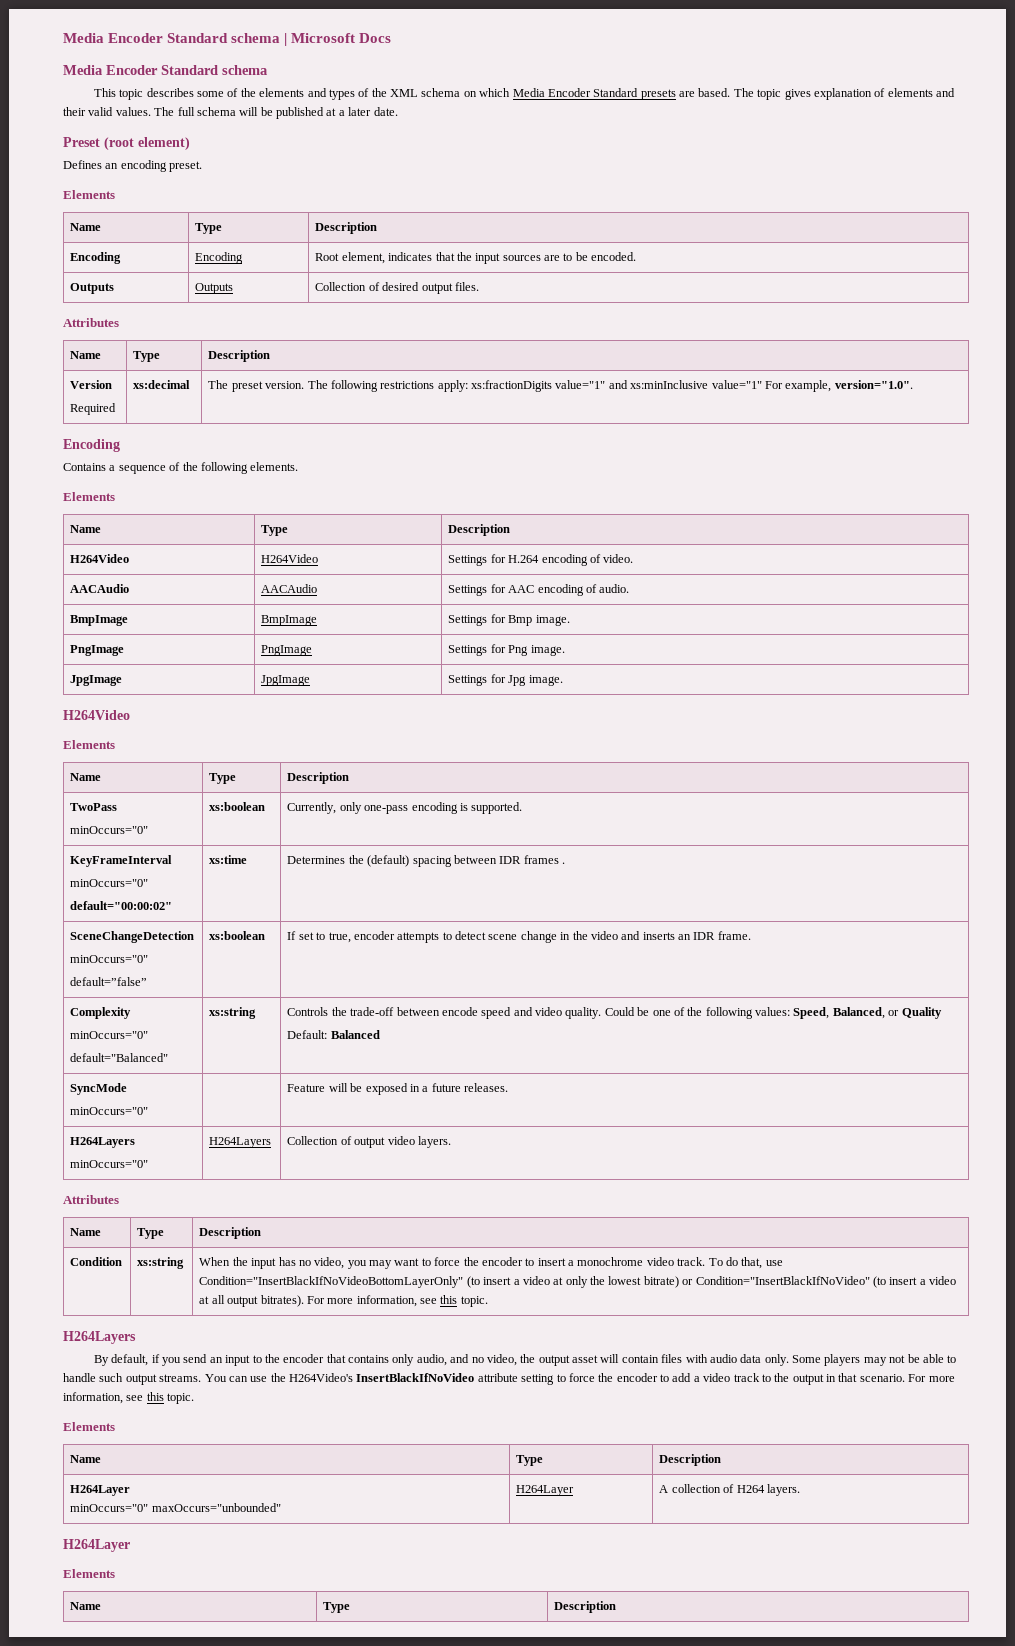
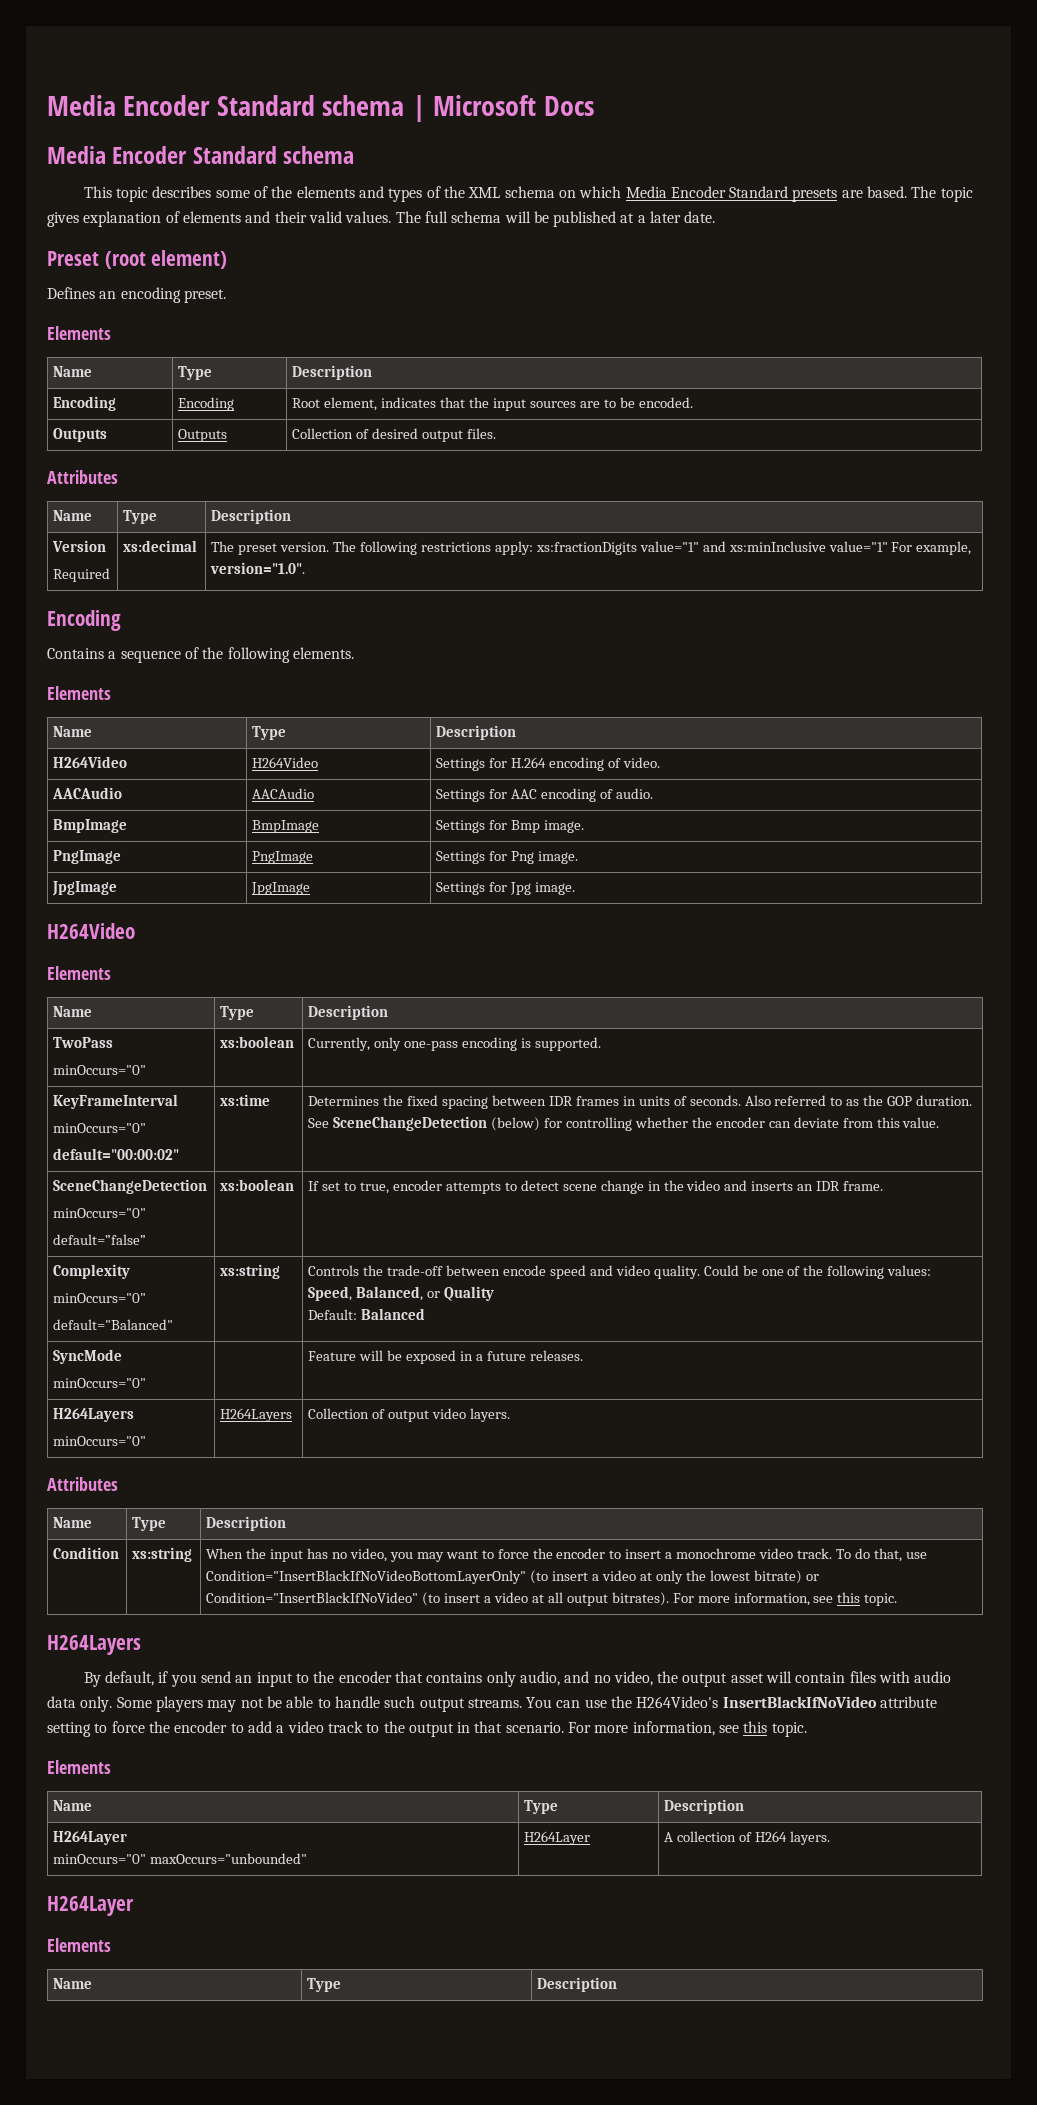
  KeyFrameInterval
  minOccurs="0"
- default="00:00:02" | xs:time | Determines the (default) spacing between IDR frames .
+ default="00:00:02" | xs:time | Determines the fixed spacing between IDR frames in units of seconds. Also referred to as the GOP duration. See SceneChangeDetection (below) for controlling whether the encoder can deviate from this value.

